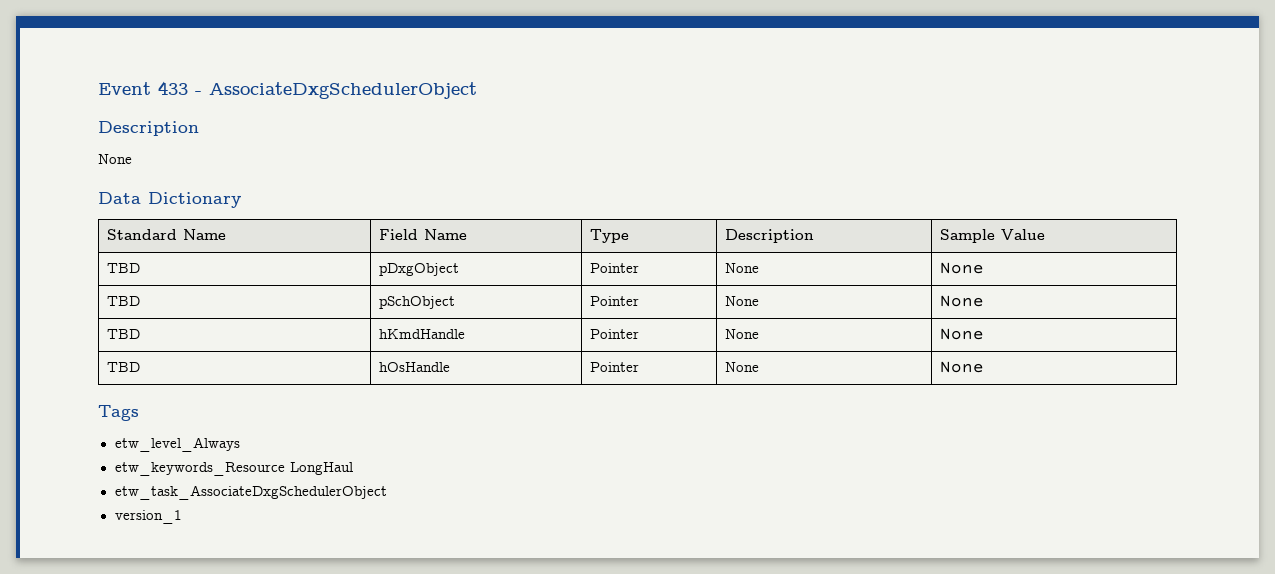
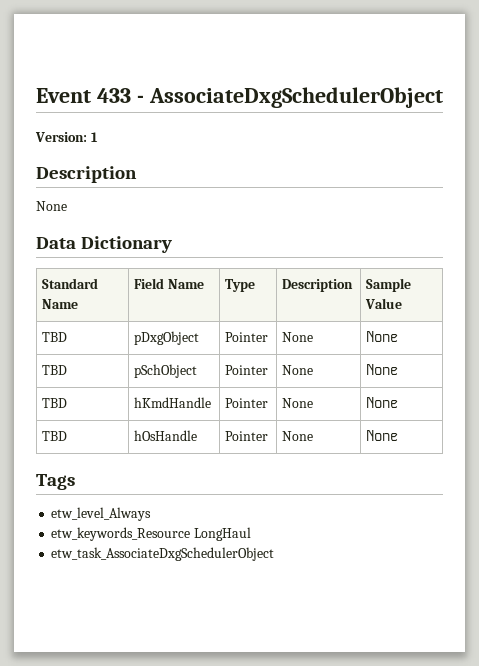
+ Version: 1
- version_1

